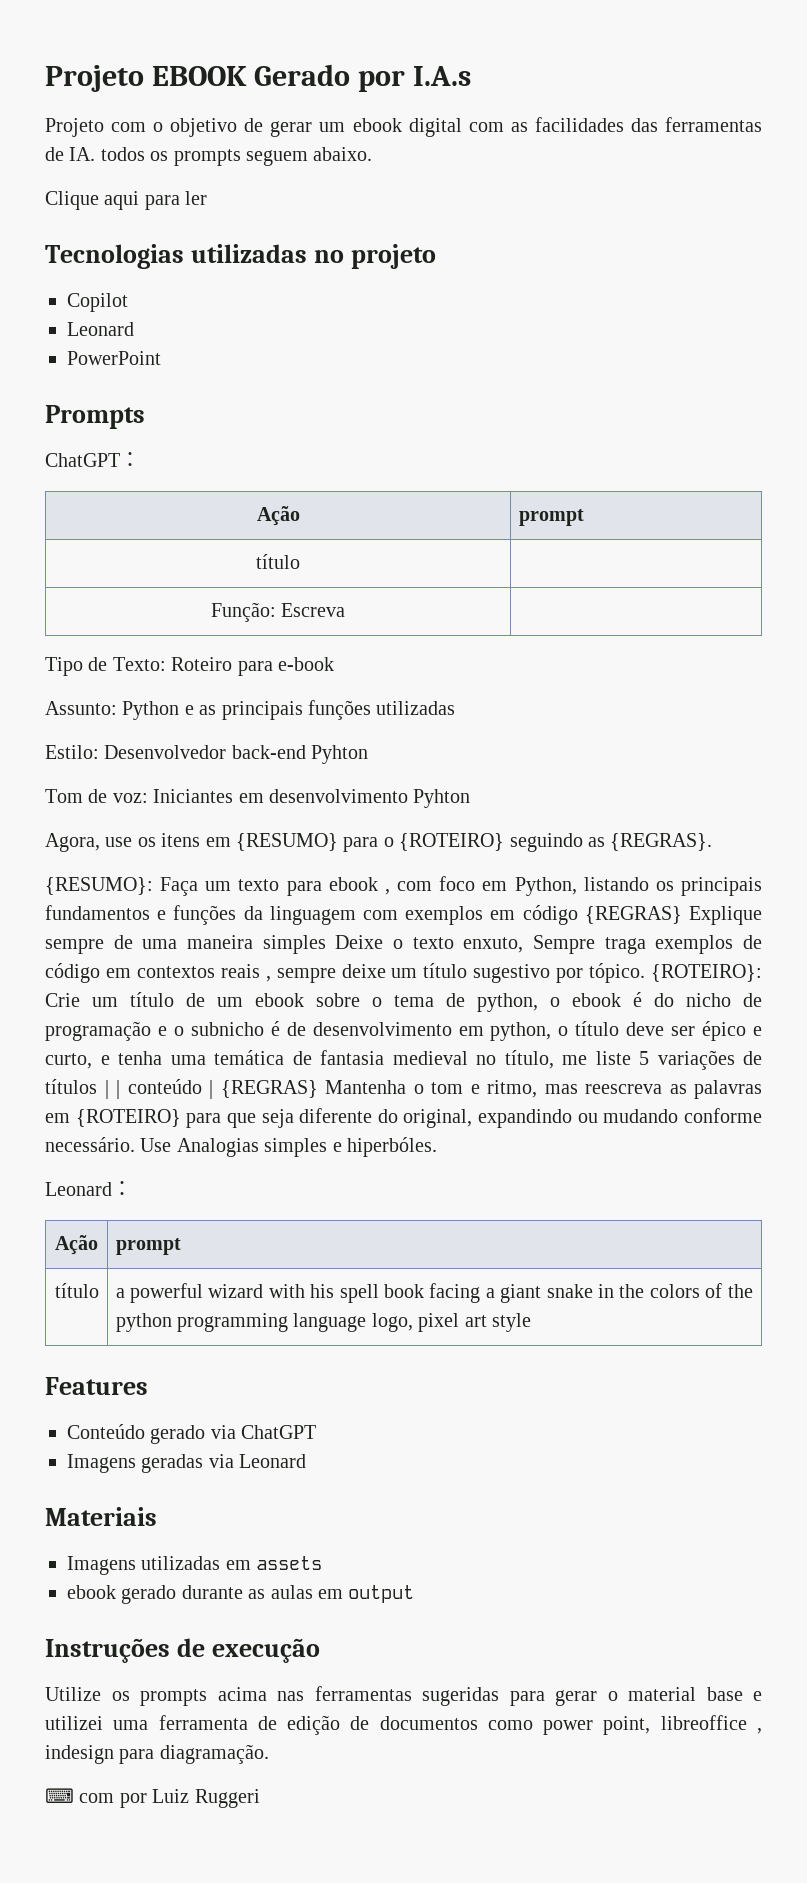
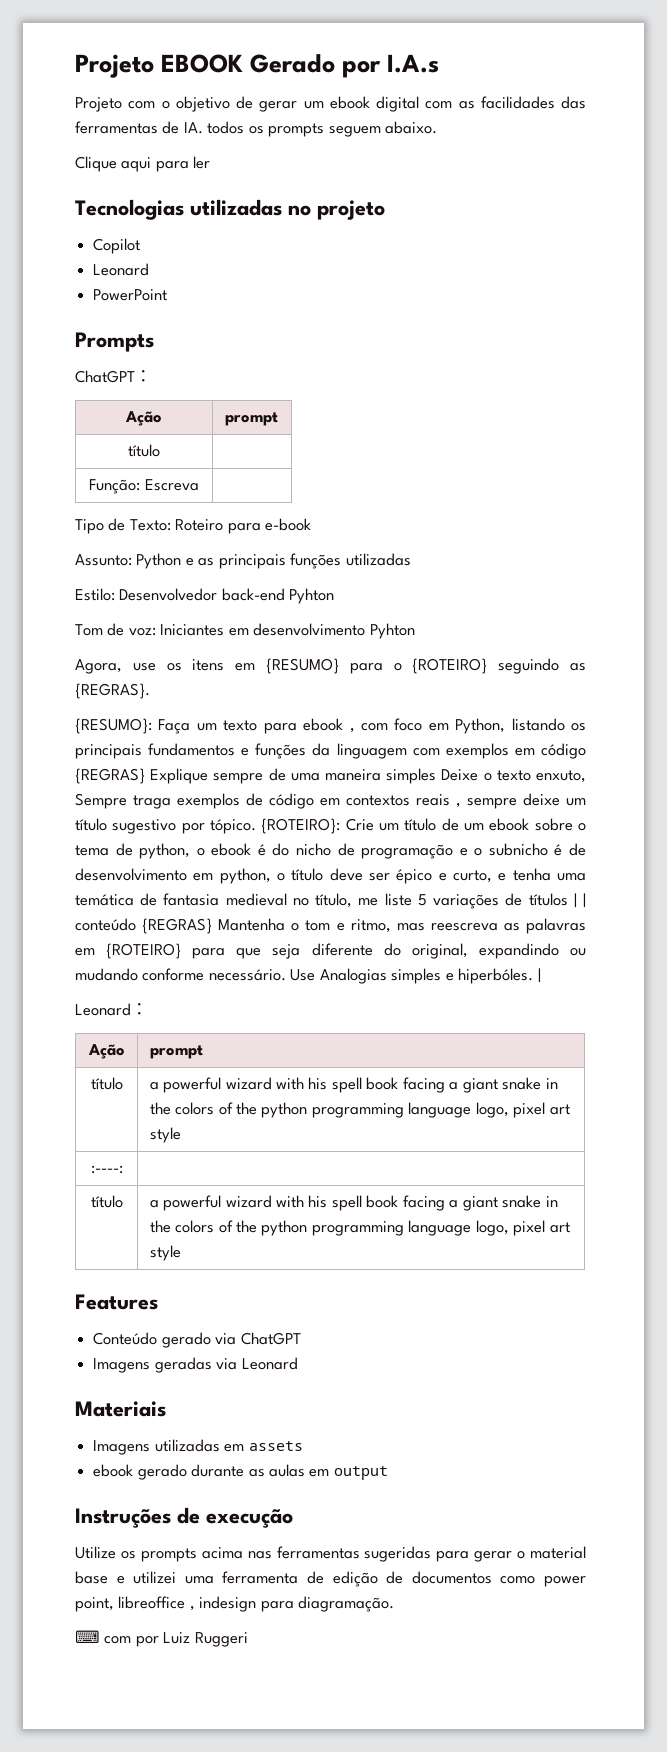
- Crie um título de um ebook sobre o tema de python, o ebook é do nicho de programação e o subnicho é de desenvolvimento em python, o título deve ser épico e curto, e tenha uma temática de fantasia medieval no título, me liste 5 variações de títulos | | conteúdo | {REGRAS} Mantenha o tom e ritmo, mas reescreva as palavras em {ROTEIRO} para que seja diferente do original, expandindo ou mudando conforme necessário.
+ Crie um título de um ebook sobre o tema de python, o ebook é do nicho de programação e o subnicho é de desenvolvimento em python, o título deve ser épico e curto, e tenha uma temática de fantasia medieval no título, me liste 5 variações de títulos | | conteúdo {REGRAS} Mantenha o tom e ritmo, mas reescreva as palavras em {ROTEIRO} para que seja diferente do original, expandindo ou mudando conforme necessário.
- Use Analogias simples e hiperbóles.
+ Use Analogias simples e hiperbóles. |
+ :----: |
+ título | a powerful wizard with his spell book facing a giant snake in the colors of the python programming language logo, pixel art style

